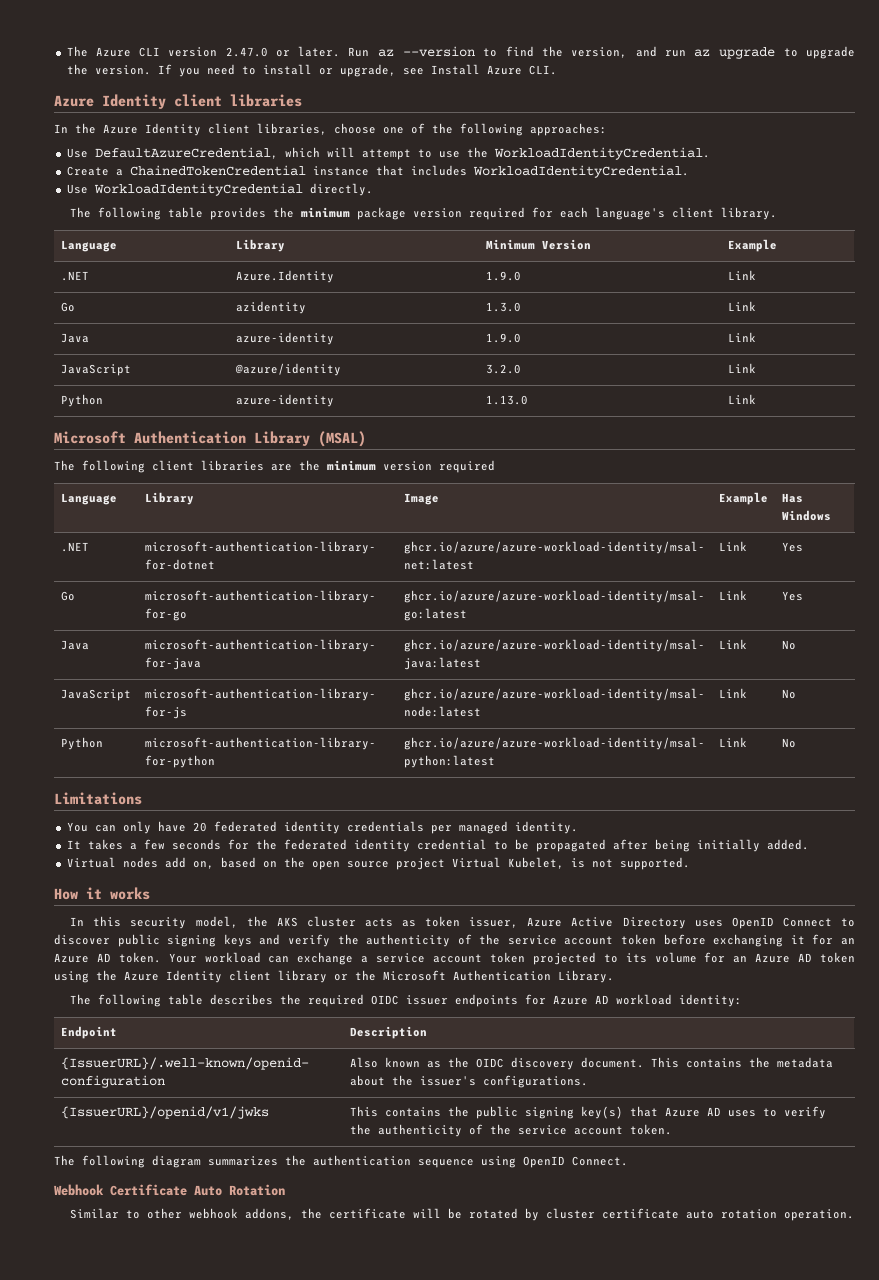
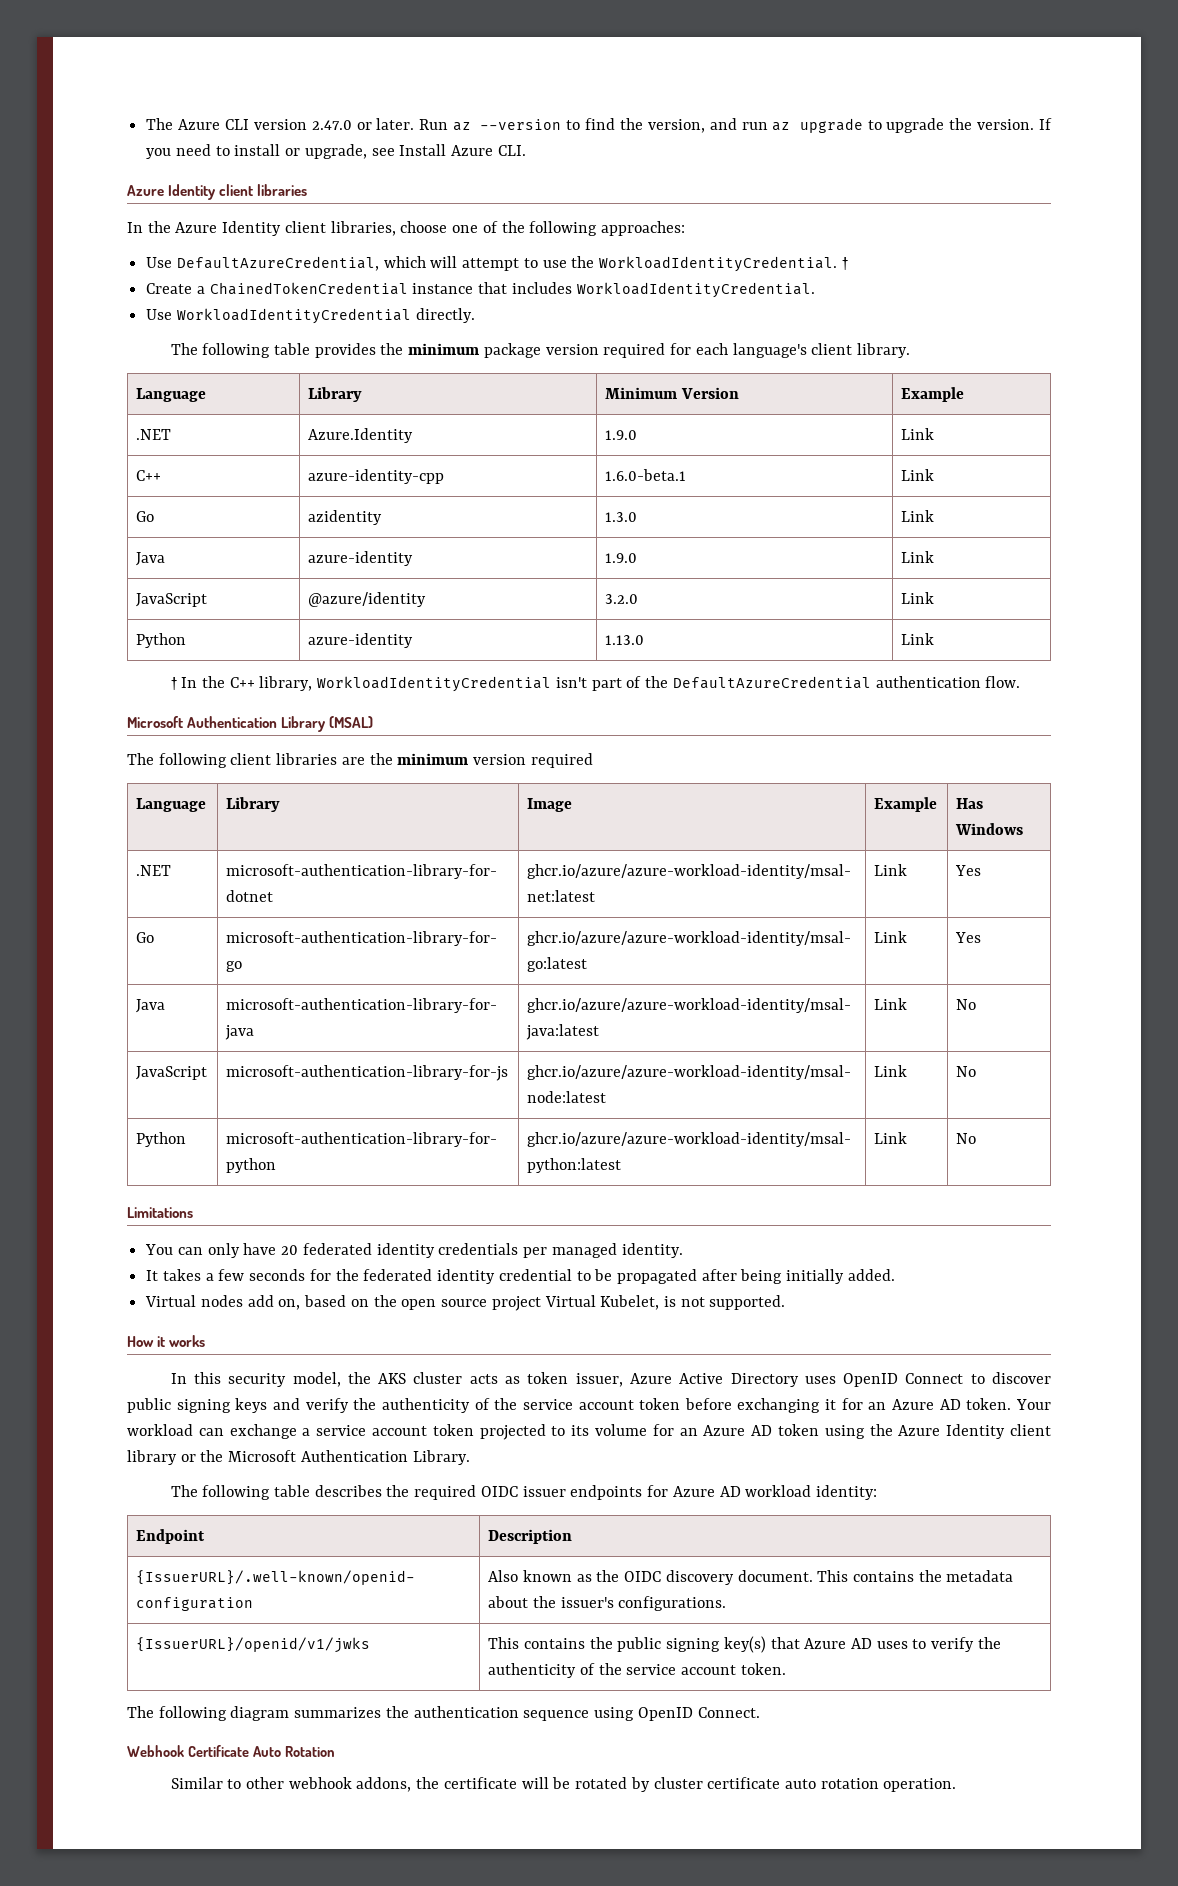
- Use DefaultAzureCredential, which will attempt to use the WorkloadIdentityCredential.
+ Use DefaultAzureCredential, which will attempt to use the WorkloadIdentityCredential. †
+ C++ | azure-identity-cpp | 1.6.0-beta.1 | Link
+ † In the C++ library, WorkloadIdentityCredential isn't part of the DefaultAzureCredential authentication flow.

